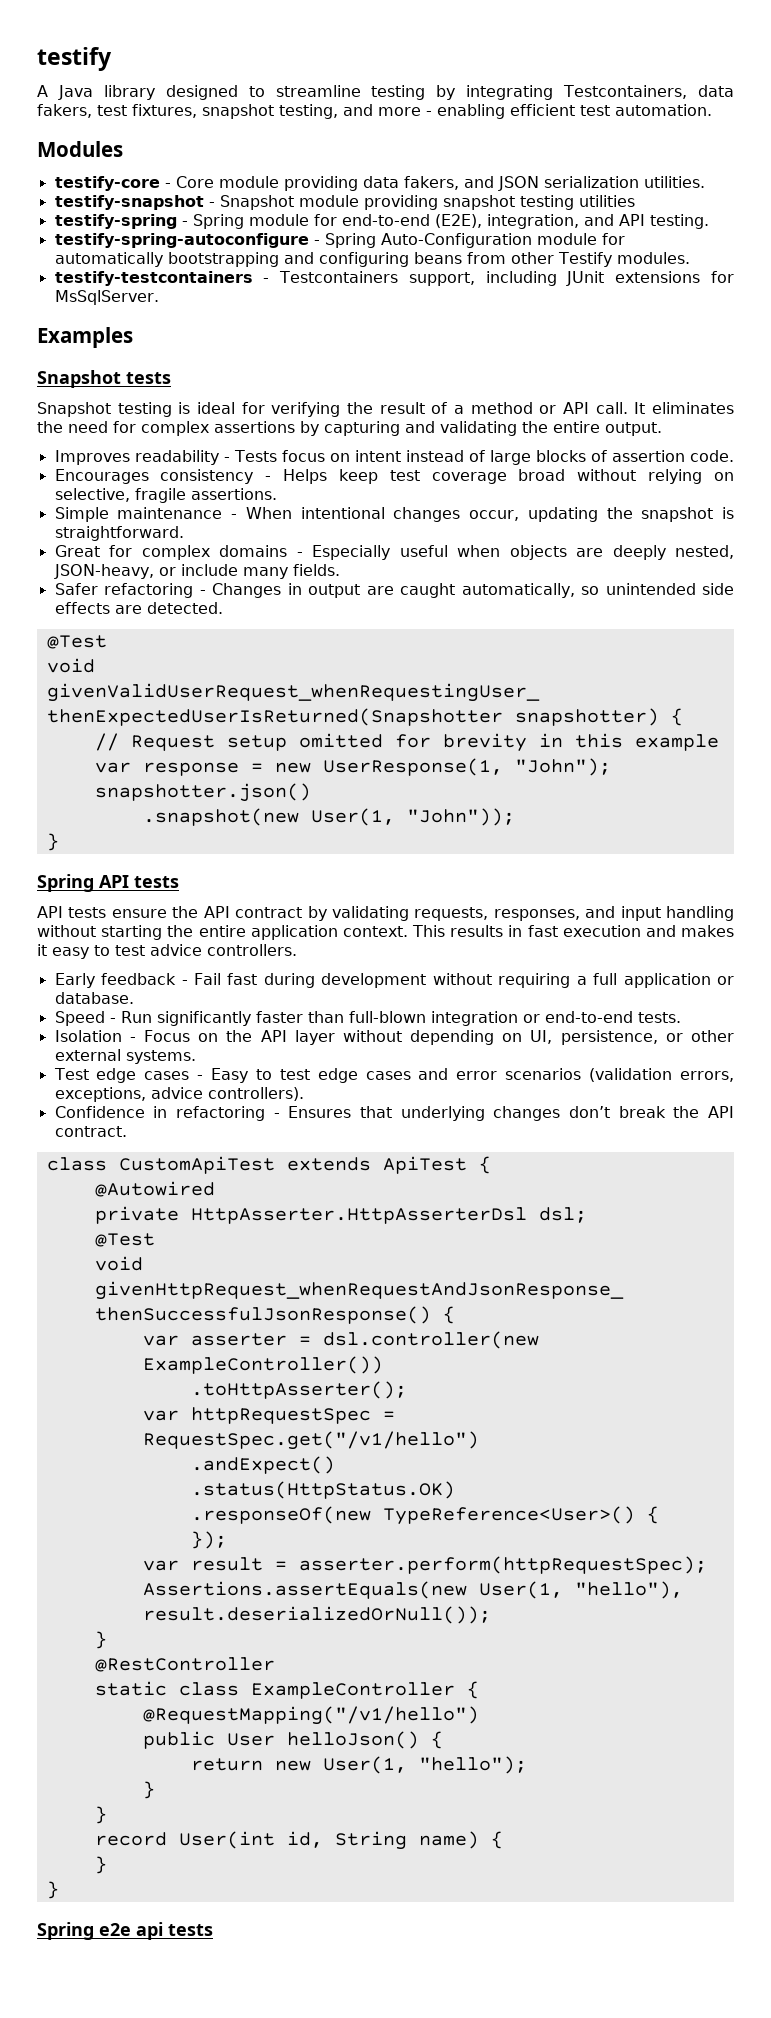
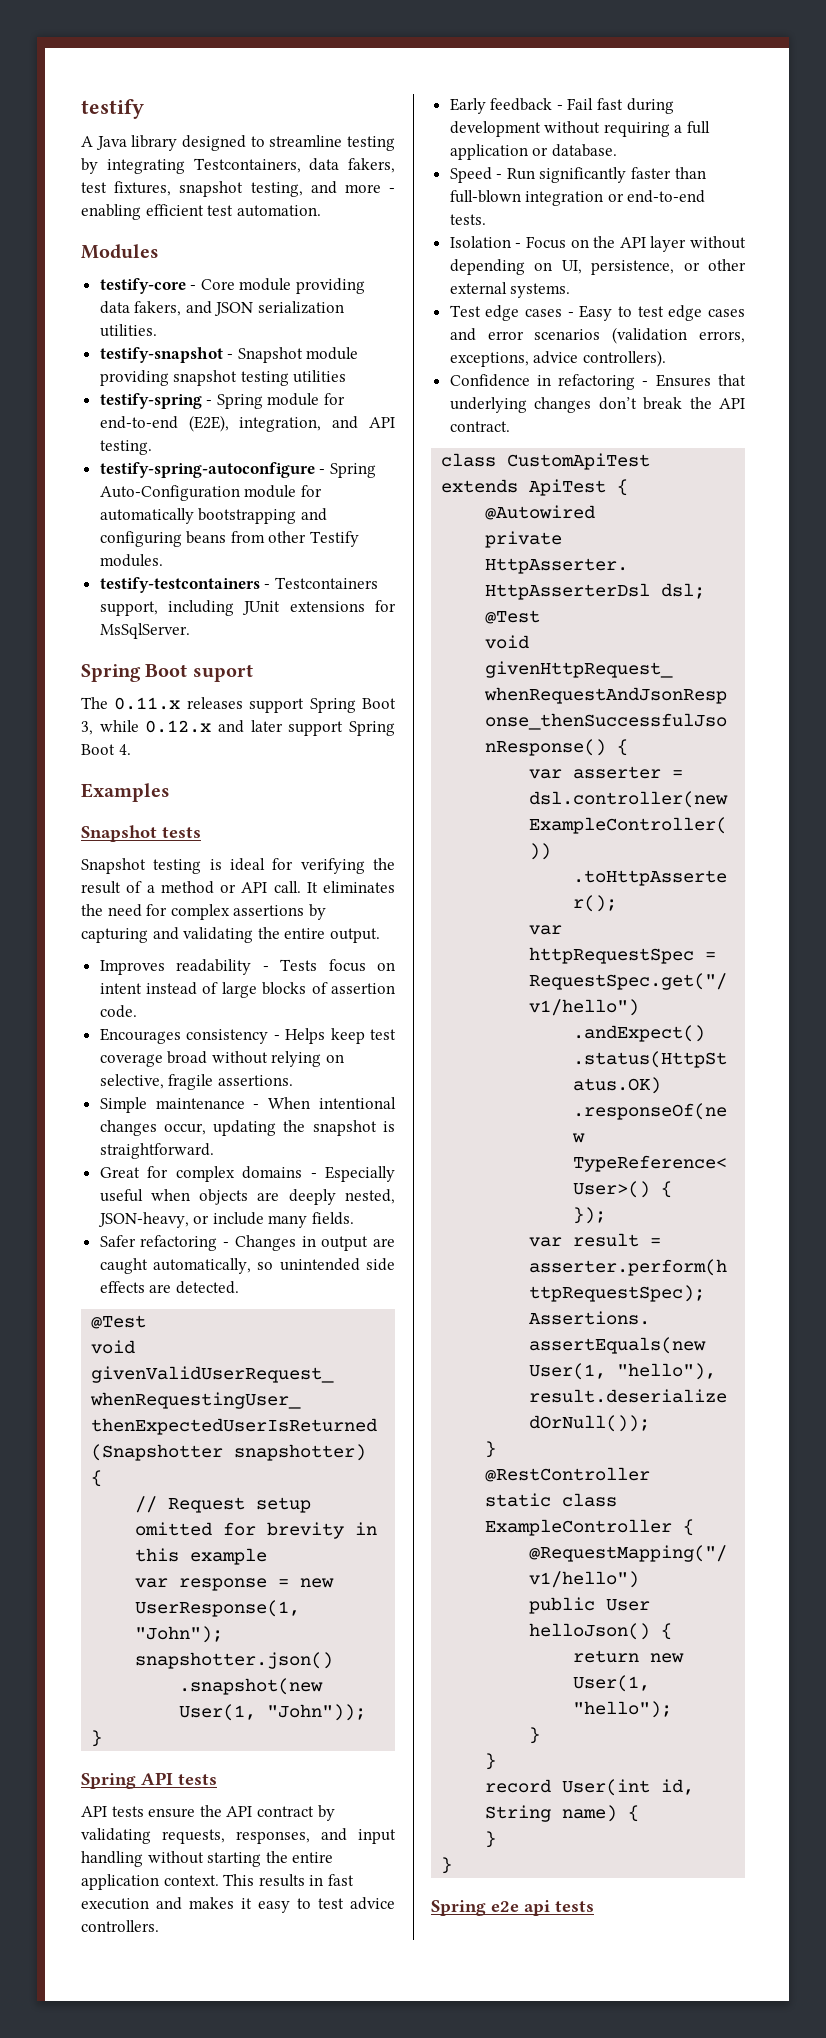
+ Spring Boot suport
+ The 0.11.x releases support Spring Boot 3, while 0.12.x and later support Spring Boot 4.

